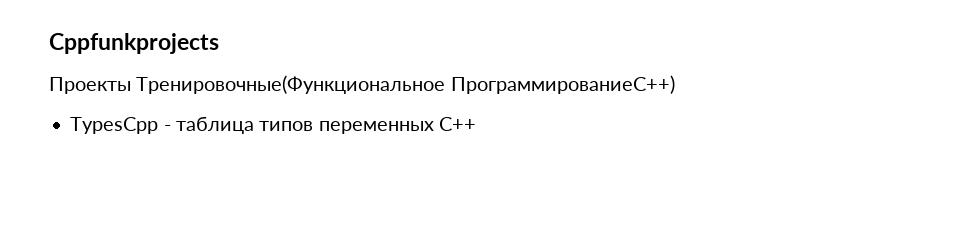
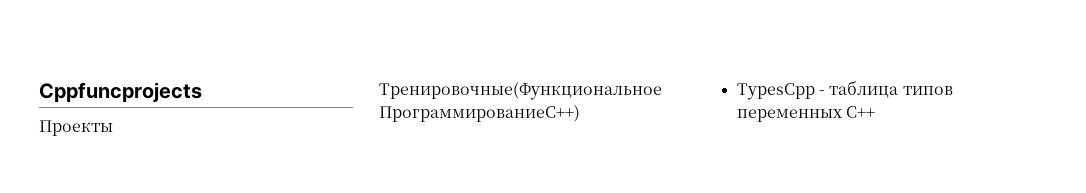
- Cppfunkprojects
+ Cppfuncprojects

